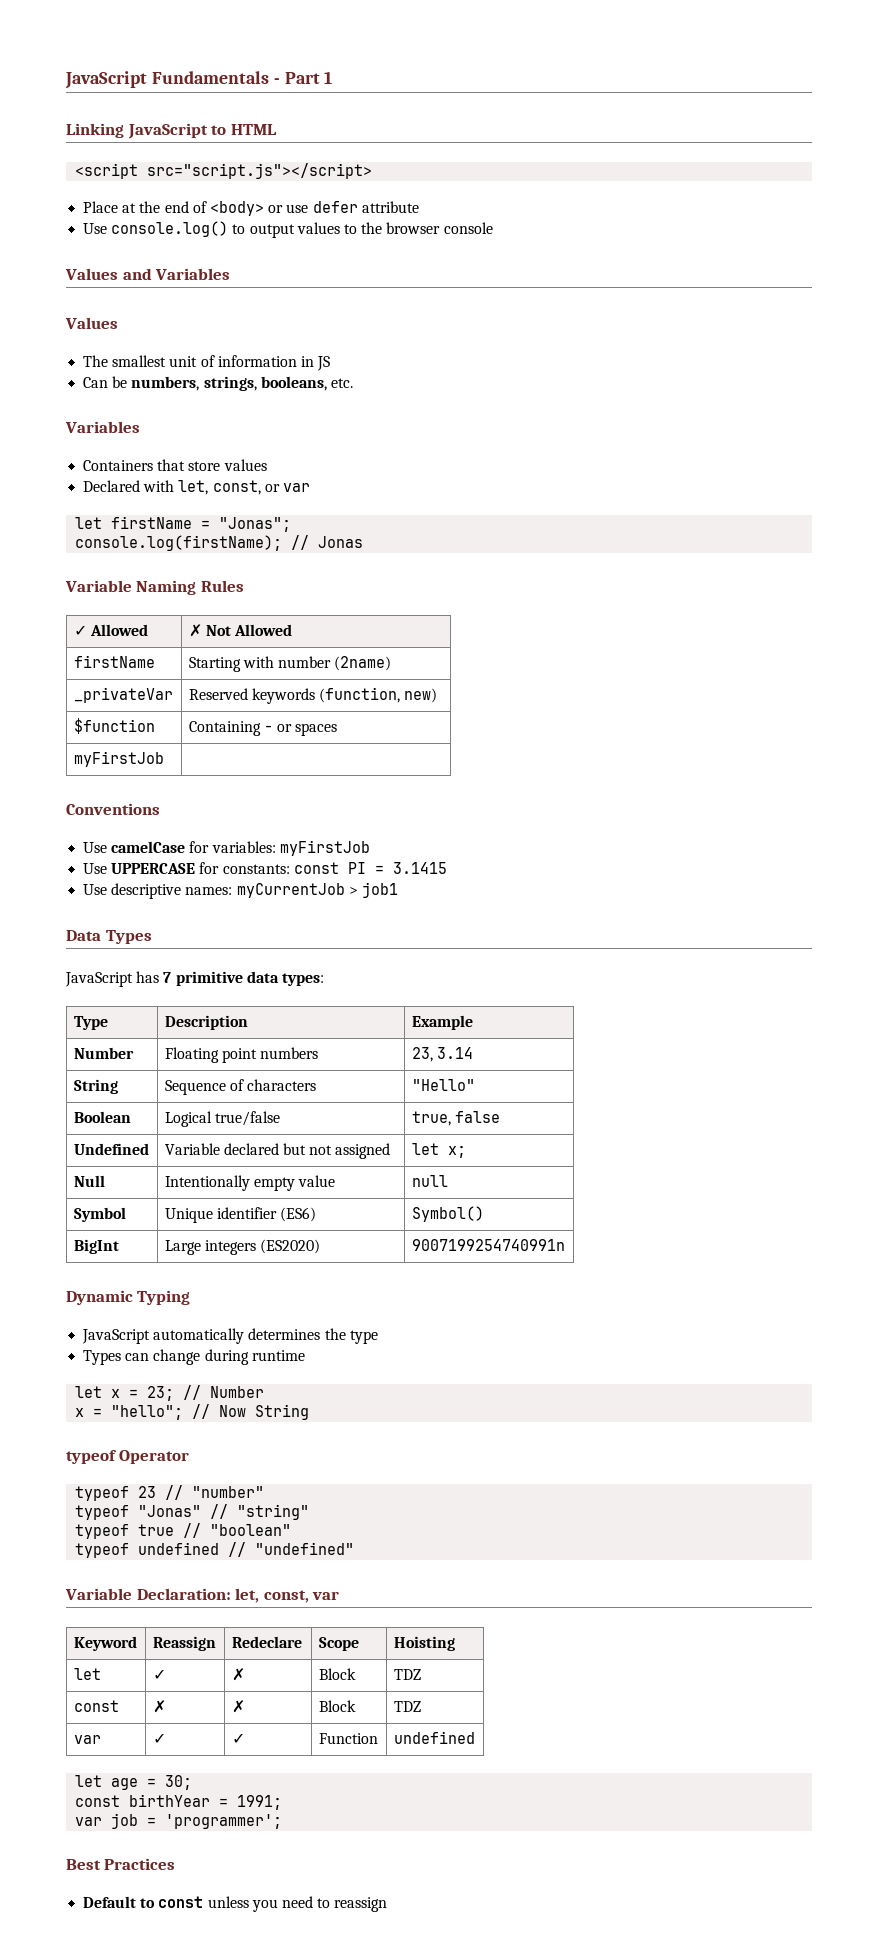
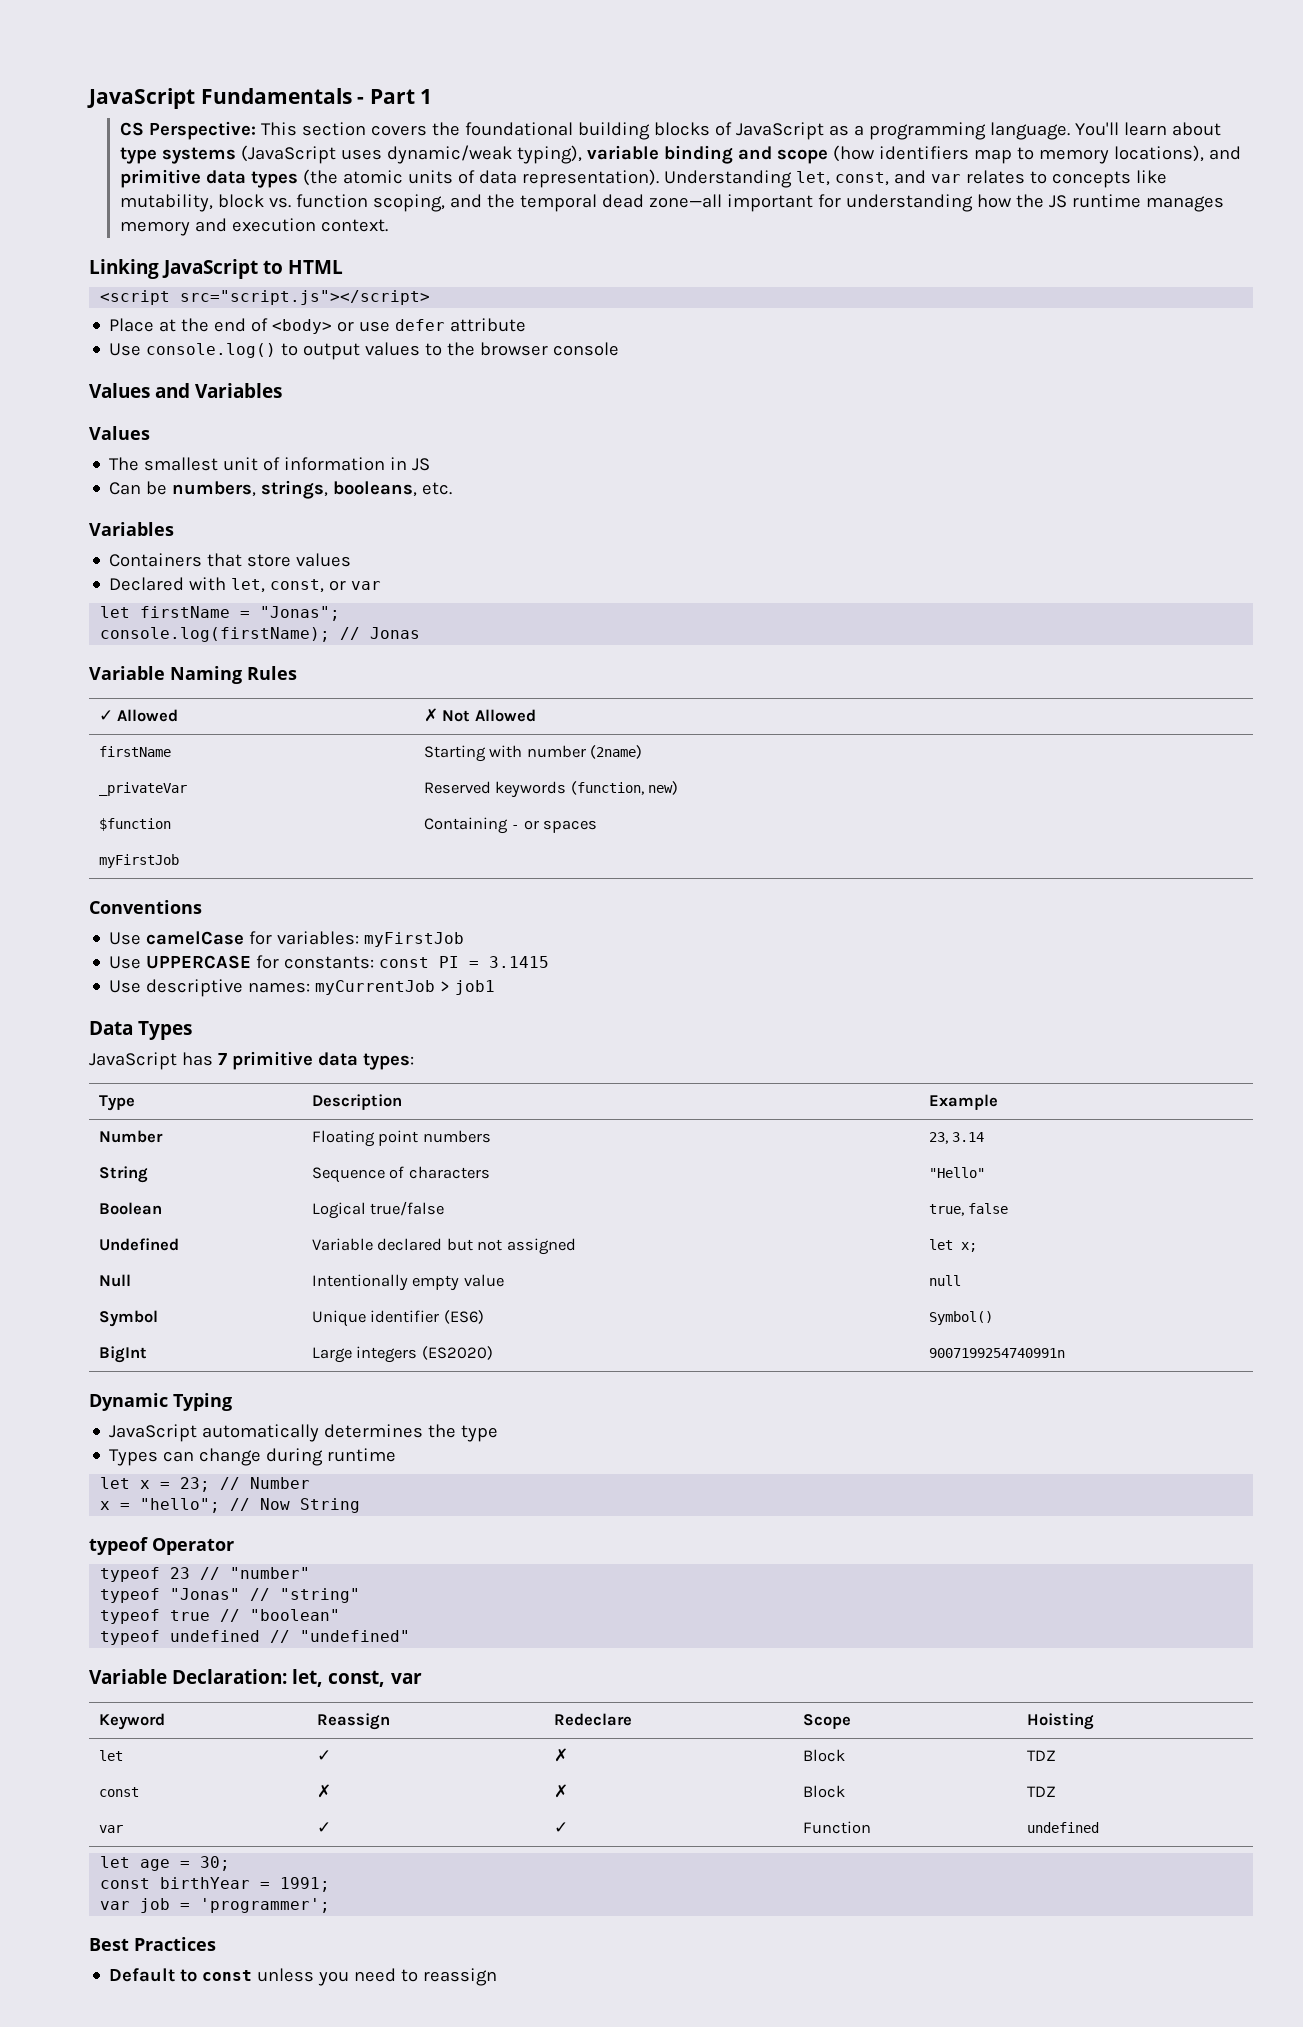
+ CS Perspective: This section covers the foundational building blocks of JavaScript as a programming language. You'll learn about type systems (JavaScript uses dynamic/weak typing), variable binding and scope (how identifiers map to memory locations), and primitive data types (the atomic units of data representation). Understanding let, const, and var relates to concepts like mutability, block vs. function scoping, and the temporal dead zone—all important for understanding how the JS runtime manages memory and execution context.

